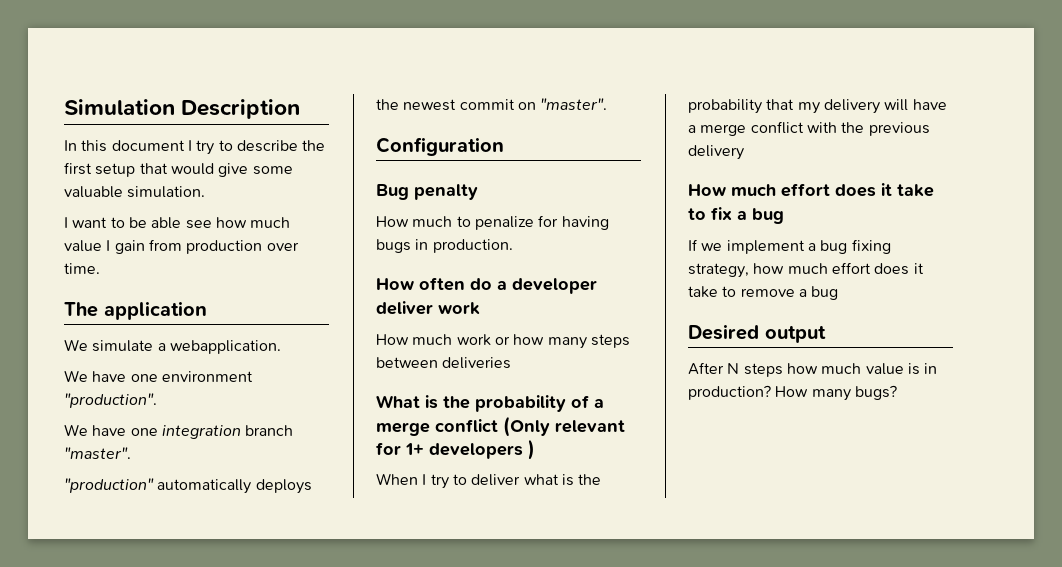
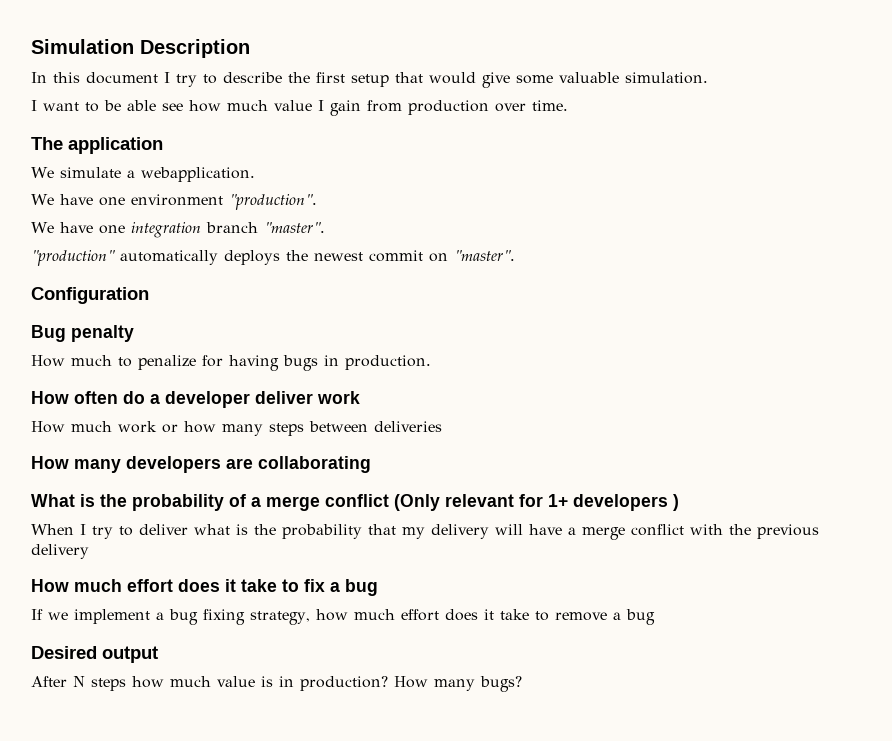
+ How many developers are collaborating

